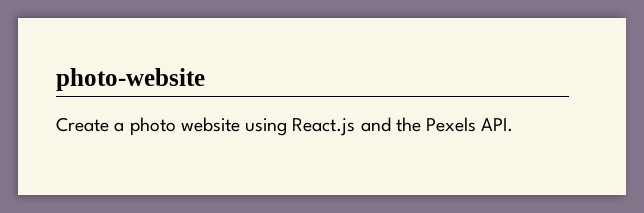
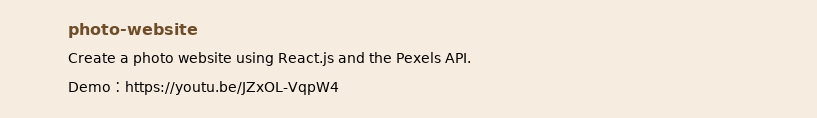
+ Demo：https://youtu.be/JZxOL-VqpW4

